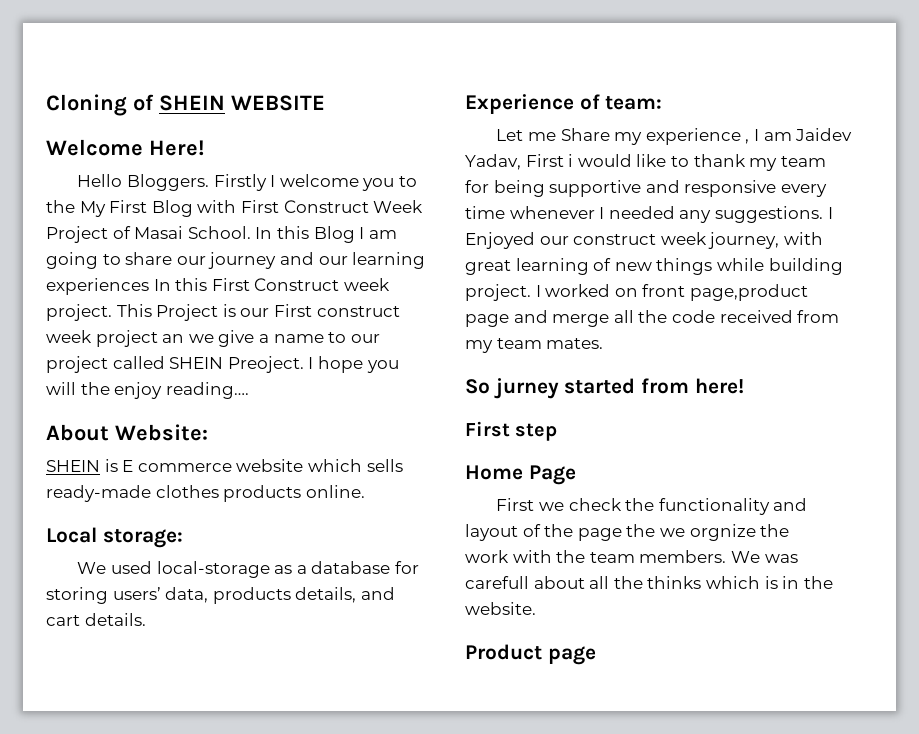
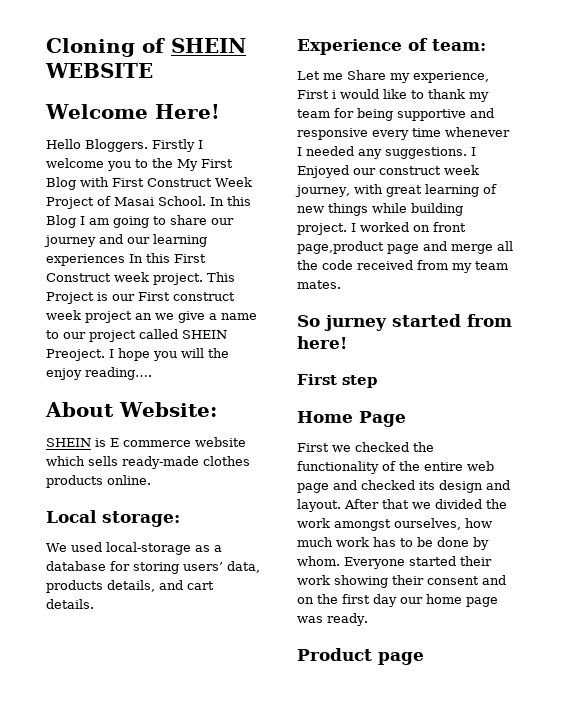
- Let me Share my experience , I am Jaidev Yadav, First i would like to thank my team for being supportive and responsive every time whenever I needed any suggestions.
+ Let me Share my experience, First i would like to thank my team for being supportive and responsive every time whenever I needed any suggestions.
- First we check the functionality and layout of the page the we orgnize the
- work with the team members. We was carefull about all the thinks which is in the website.
+ First we checked the functionality of the entire web page and checked its design and layout. After that we divided the work amongst ourselves, how much work has to be done by whom. Everyone started their work showing their consent and on the first day our home page was ready.

